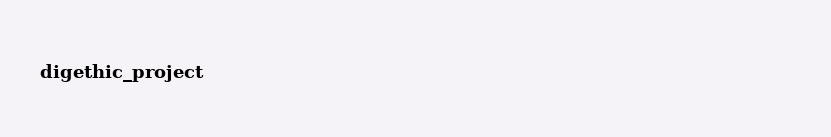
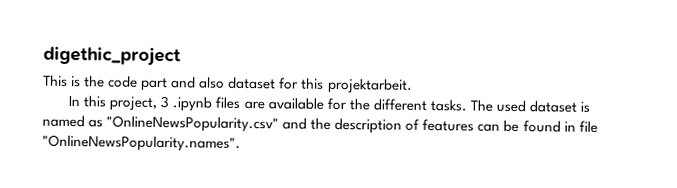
+ This is the code part and also dataset for this projektarbeit.
+ In this project, 3 .ipynb files are available for the different tasks. The used dataset is named as "OnlineNewsPopularity.csv" and the description of features can be found in file "OnlineNewsPopularity.names".

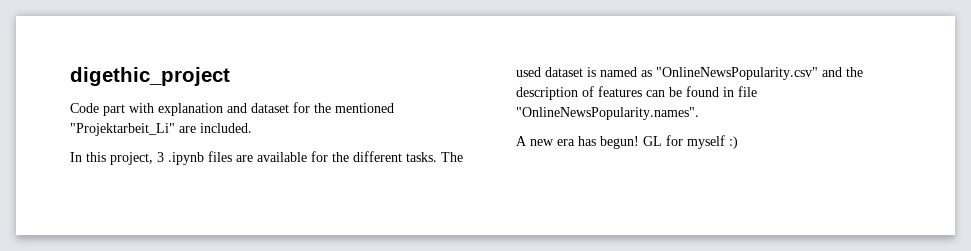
- This is the code part and also dataset for this projektarbeit.
+ Code part with explanation and dataset for the mentioned "Projektarbeit_Li" are included.
+ A new era has begun! GL for myself :)

